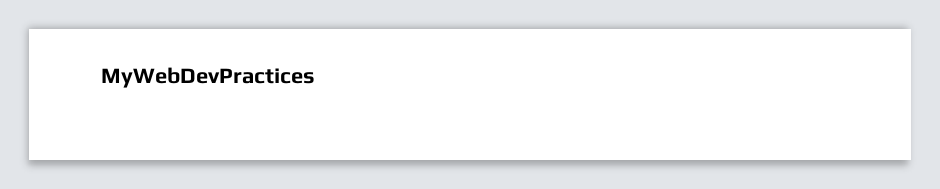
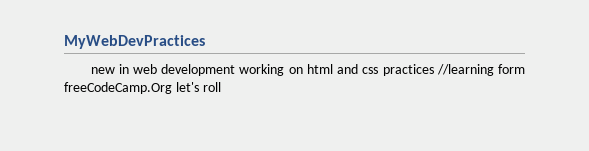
+ new in web development working on html and css practices //learning form freeCodeCamp.Org let's roll

